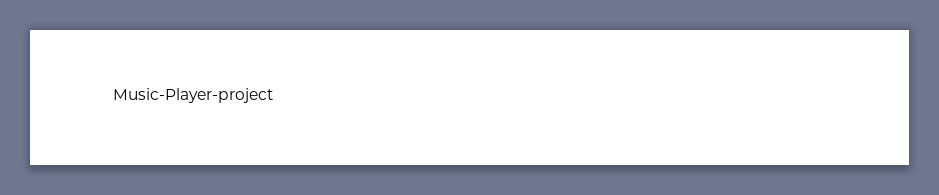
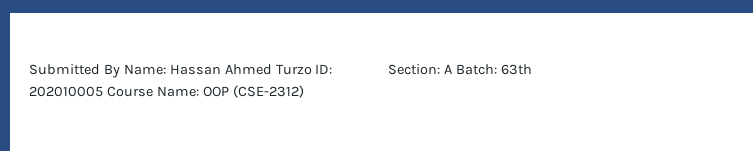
- Music-Player-project
+ Submitted By Name: Hassan Ahmed Turzo ID: 202010005 Course Name: OOP (CSE-2312) Section: A Batch: 63th

